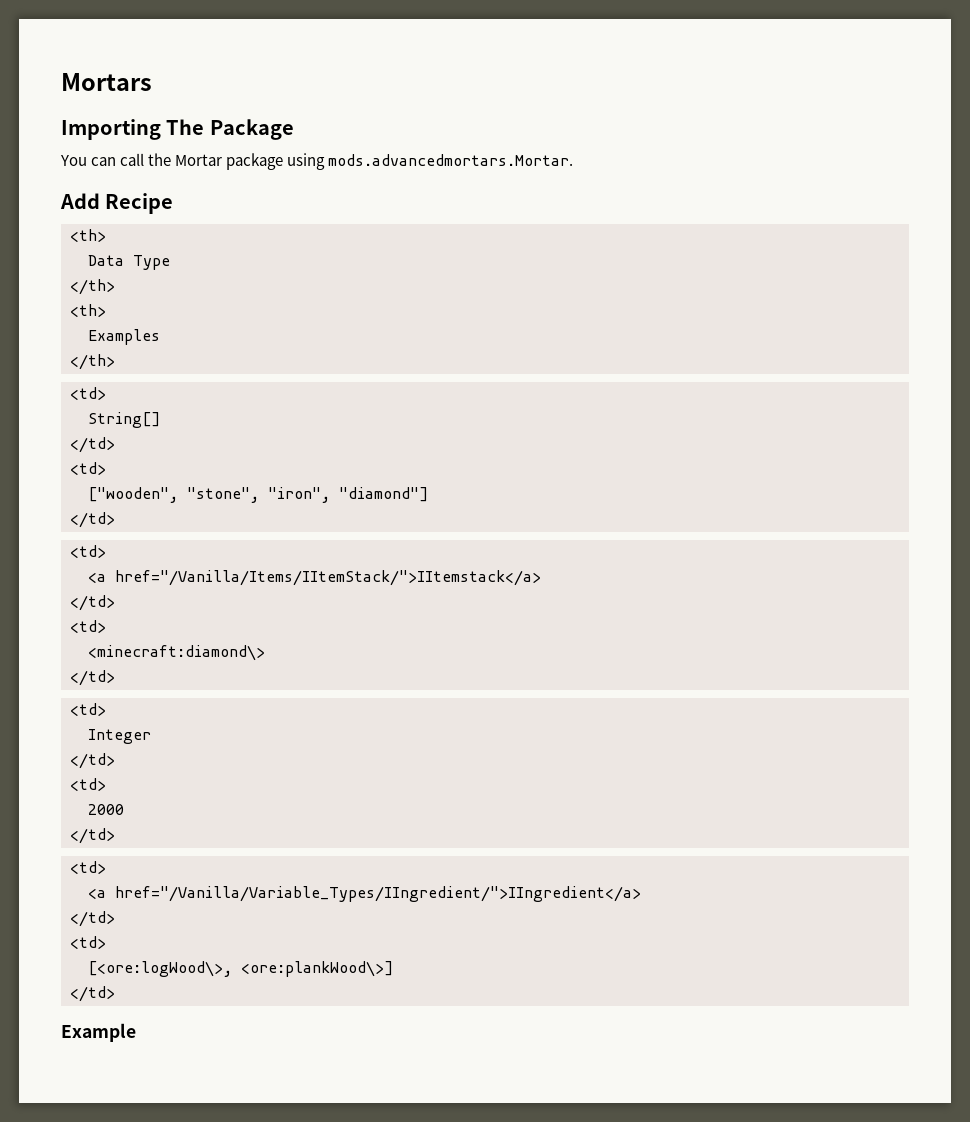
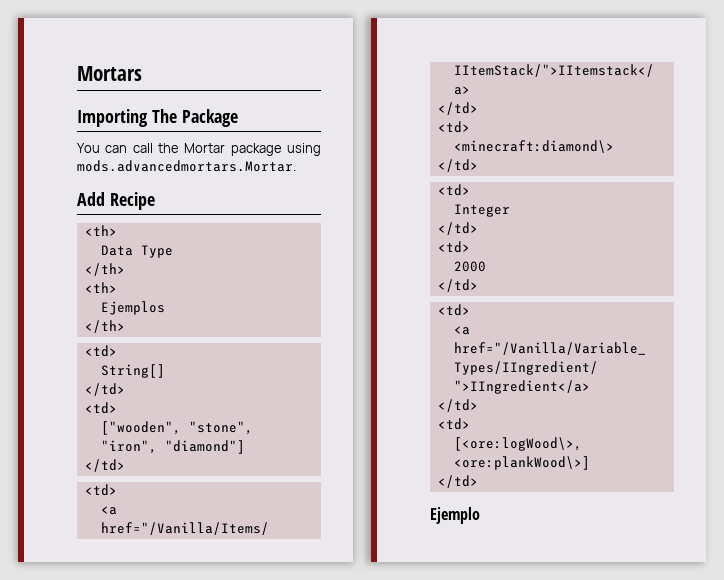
- Examples
+ Ejemplos
- Example
+ Ejemplo

